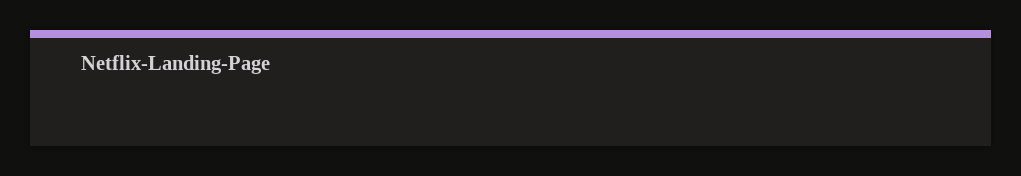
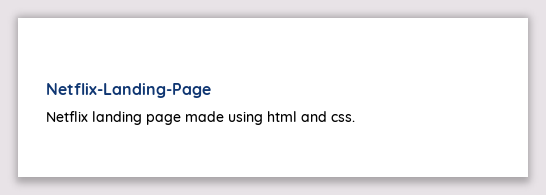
+ Netflix landing page made using html and css.

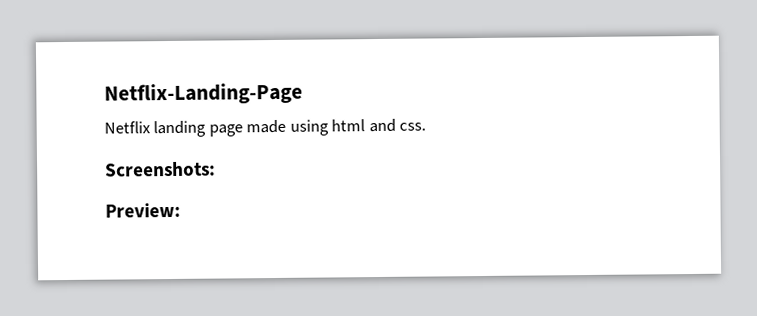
+ Screenshots:
+ Preview:

